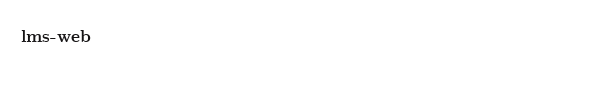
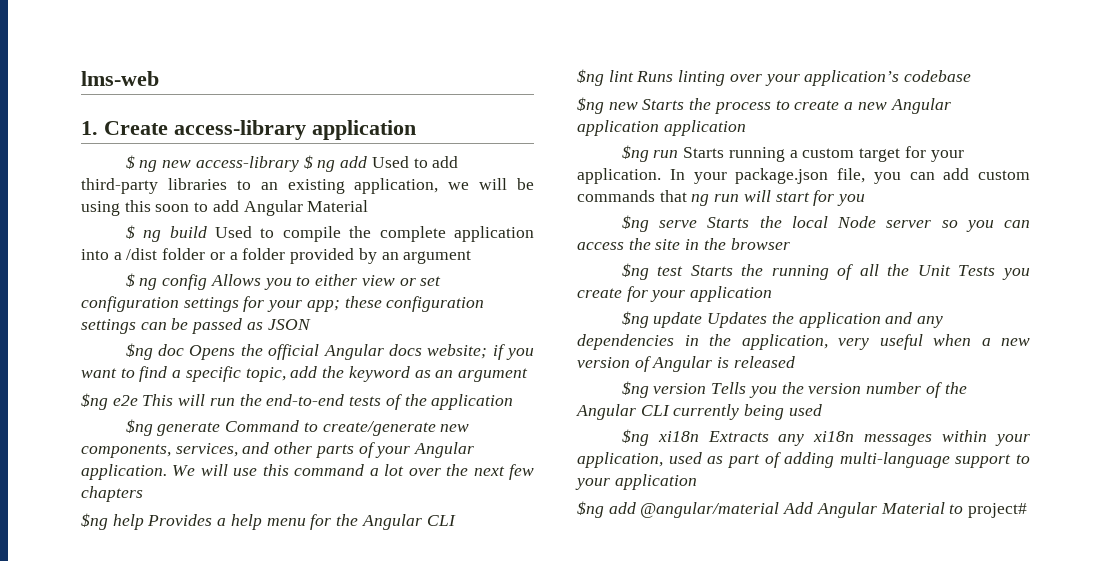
+ 1. Create access-library application
+ $ ng new access-library $ ng add Used to add third-party libraries to an existing application, we will be using this soon to add Angular Material
+ $ ng build Used to compile the complete application into a /dist folder or a folder provided by an argument
+ $ ng config Allows you to either view or set configuration settings for your app; these configuration settings can be passed as JSON
+ $ng doc Opens the official Angular docs website; if you want to find a specific topic, add the keyword as an argument
+ $ng e2e This will run the end-to-end tests of the application
+ $ng generate Command to create/generate new components, services, and other parts of your Angular application. We will use this command a lot over the next few chapters
+ $ng help Provides a help menu for the Angular CLI
+ $ng lint Runs linting over your application’s codebase
+ $ng new Starts the process to create a new Angular application application
+ $ng run Starts running a custom target for your application. In your package.json file, you can add custom commands that ng run will start for you
+ $ng serve Starts the local Node server so you can access the site in the browser
+ $ng test Starts the running of all the Unit Tests you create for your application
+ $ng update Updates the application and any dependencies in the application, very useful when a new version of Angular is released
+ $ng version Tells you the version number of the Angular CLI currently being used
+ $ng xi18n Extracts any xi18n messages within your application, used as part of adding multi-language support to your application
+ $ng add @angular/material Add Angular Material to project#

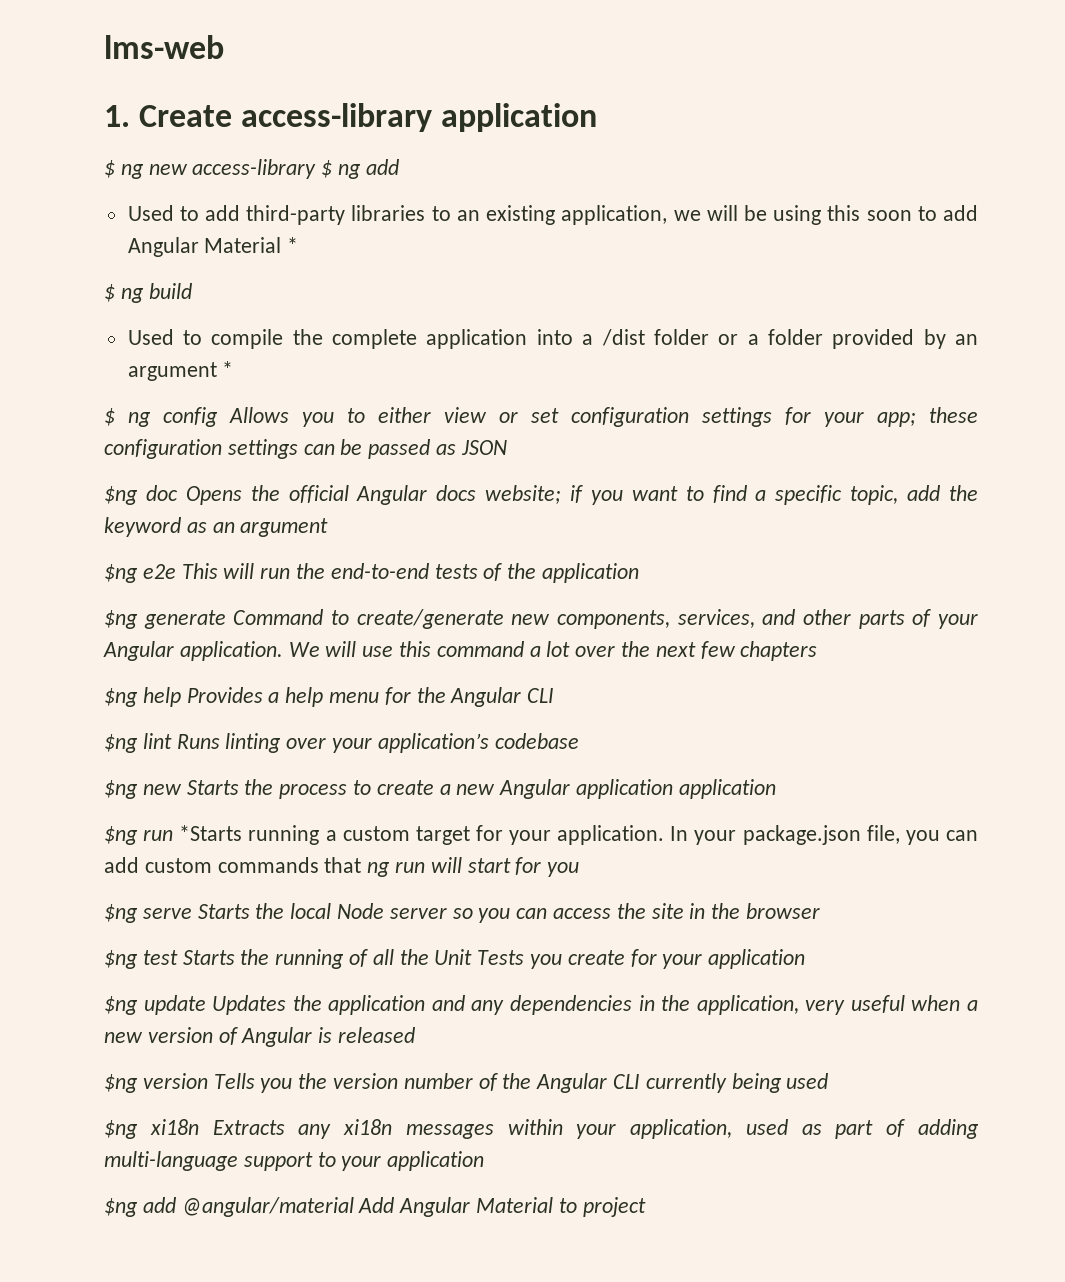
- $ ng new access-library $ ng add Used to add third-party libraries to an existing application, we will be using this soon to add Angular Material
+ $ ng new access-library $ ng add
+ Used to add third-party libraries to an existing application, we will be using this soon to add Angular Material *
- $ ng build Used to compile the complete application into a /dist folder or a folder provided by an argument
+ $ ng build
+ Used to compile the complete application into a /dist folder or a folder provided by an argument *
- $ng run Starts running a custom target for your application.
+ $ng run *Starts running a custom target for your application.
- $ng add @angular/material Add Angular Material to project#
+ $ng add @angular/material Add Angular Material to project

